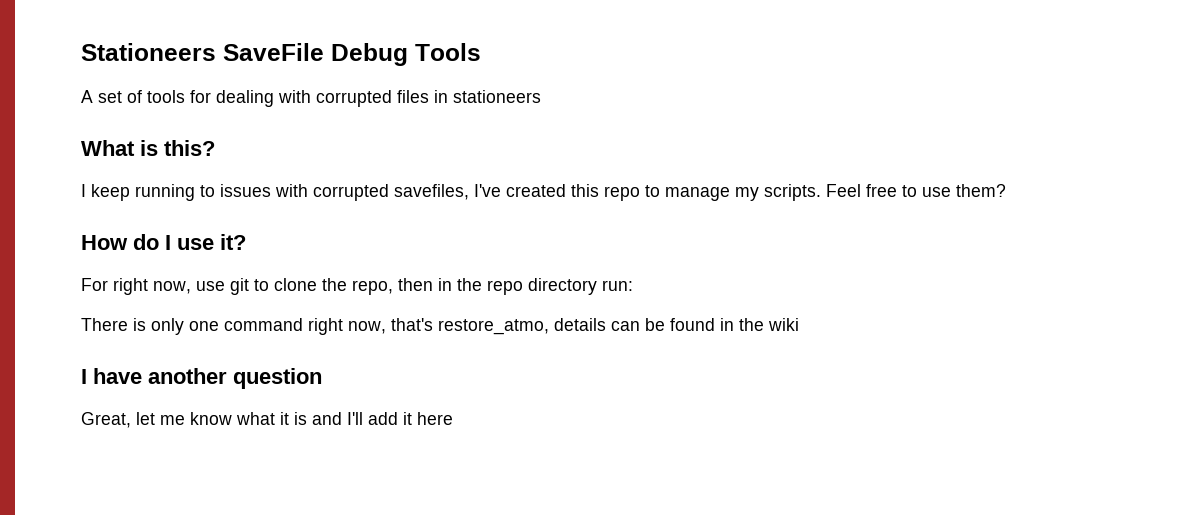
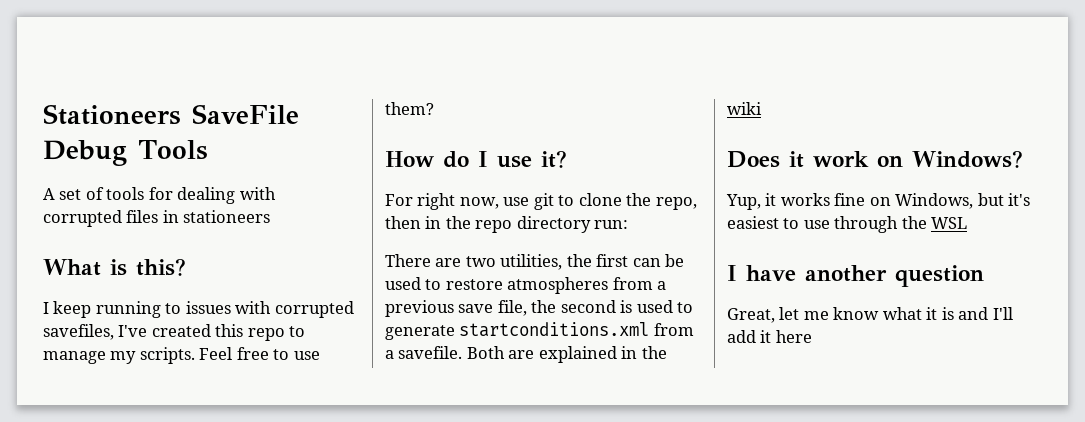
- There is only one command right now, that's restore_atmo, details can be found in the wiki
+ There are two utilities, the first can be used to restore atmospheres from a previous save file, the second is used to generate startconditions.xml from a savefile. Both are explained in the wiki
+ Does it work on Windows?
+ Yup, it works fine on Windows, but it's easiest to use through the WSL

